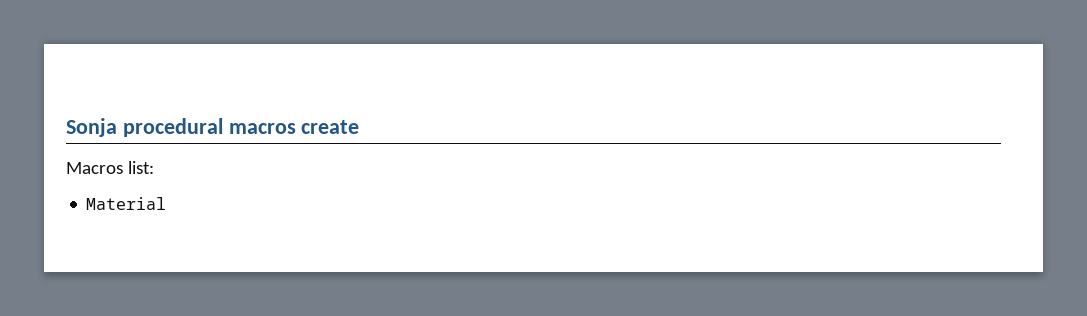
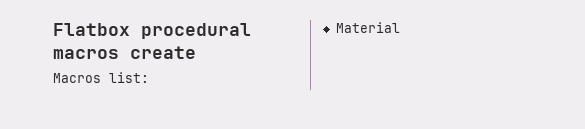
- Sonja procedural macros create
+ Flatbox procedural macros create

